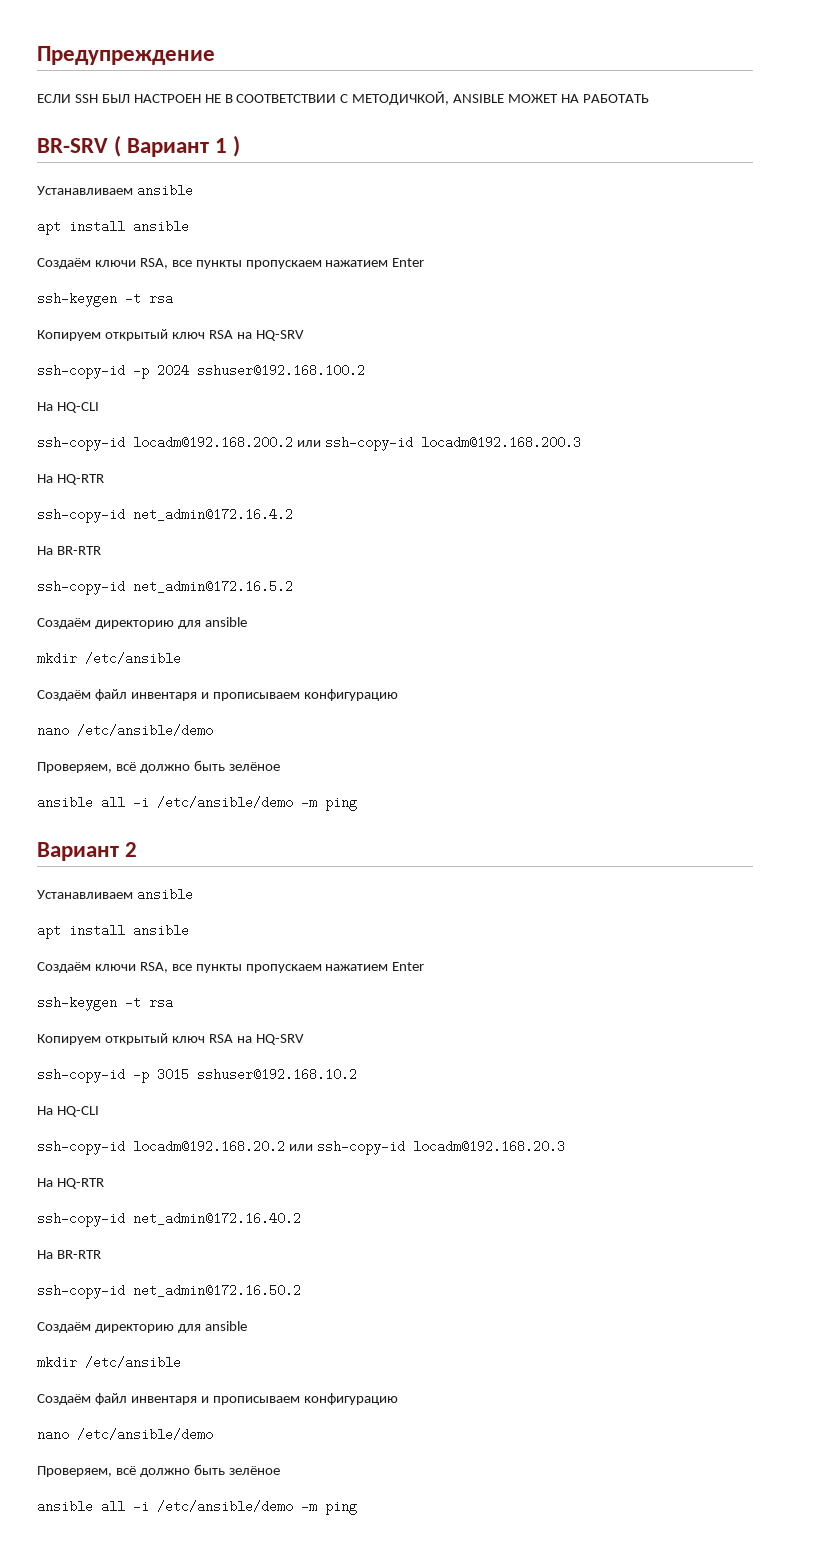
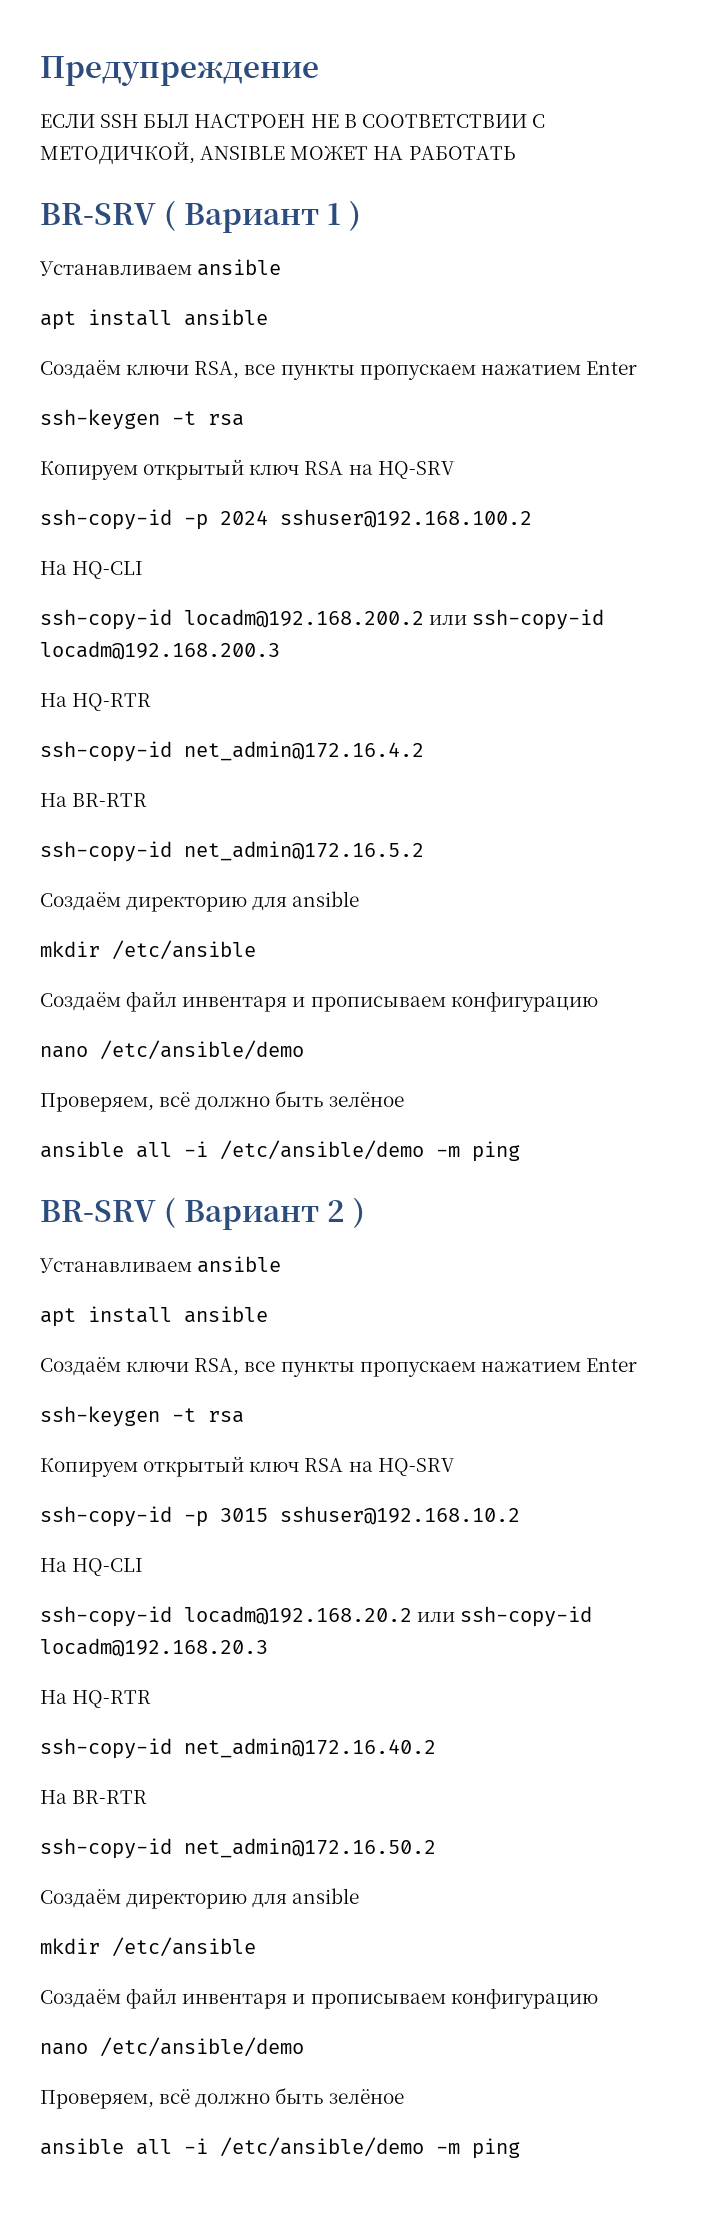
- Вариант 2
+ BR-SRV ( Вариант 2 )

